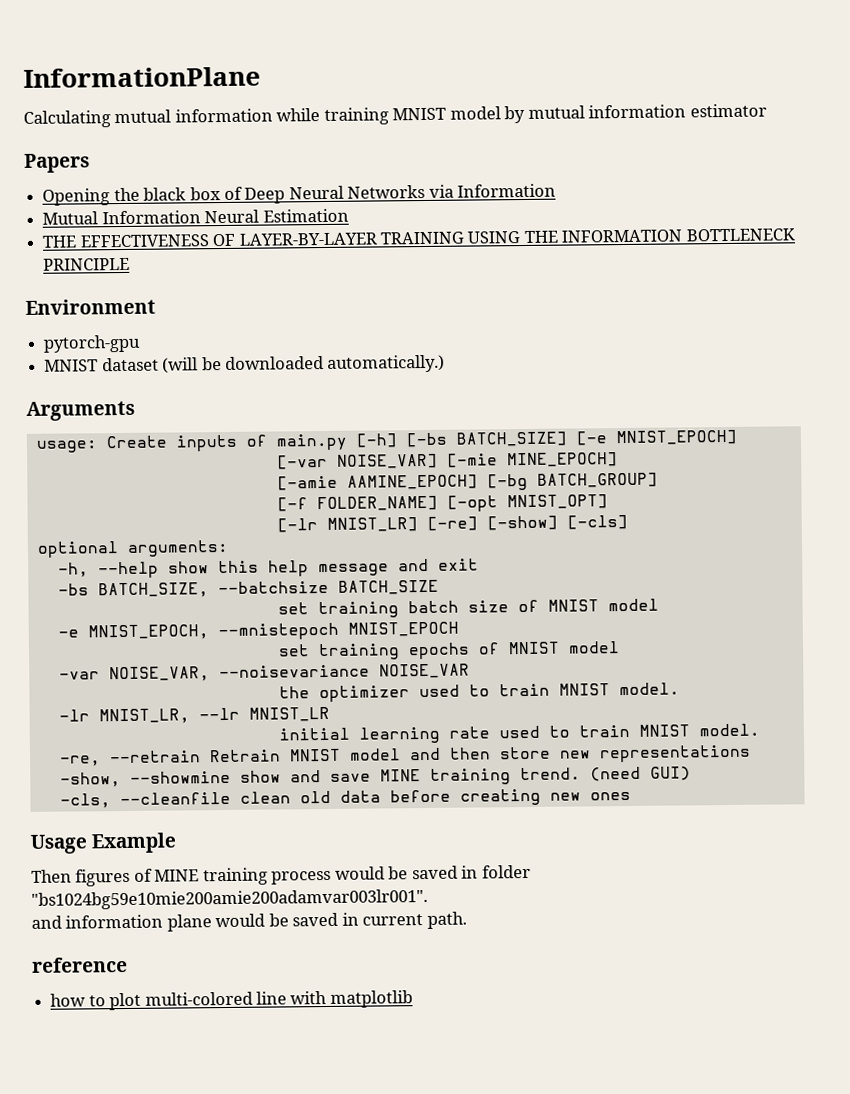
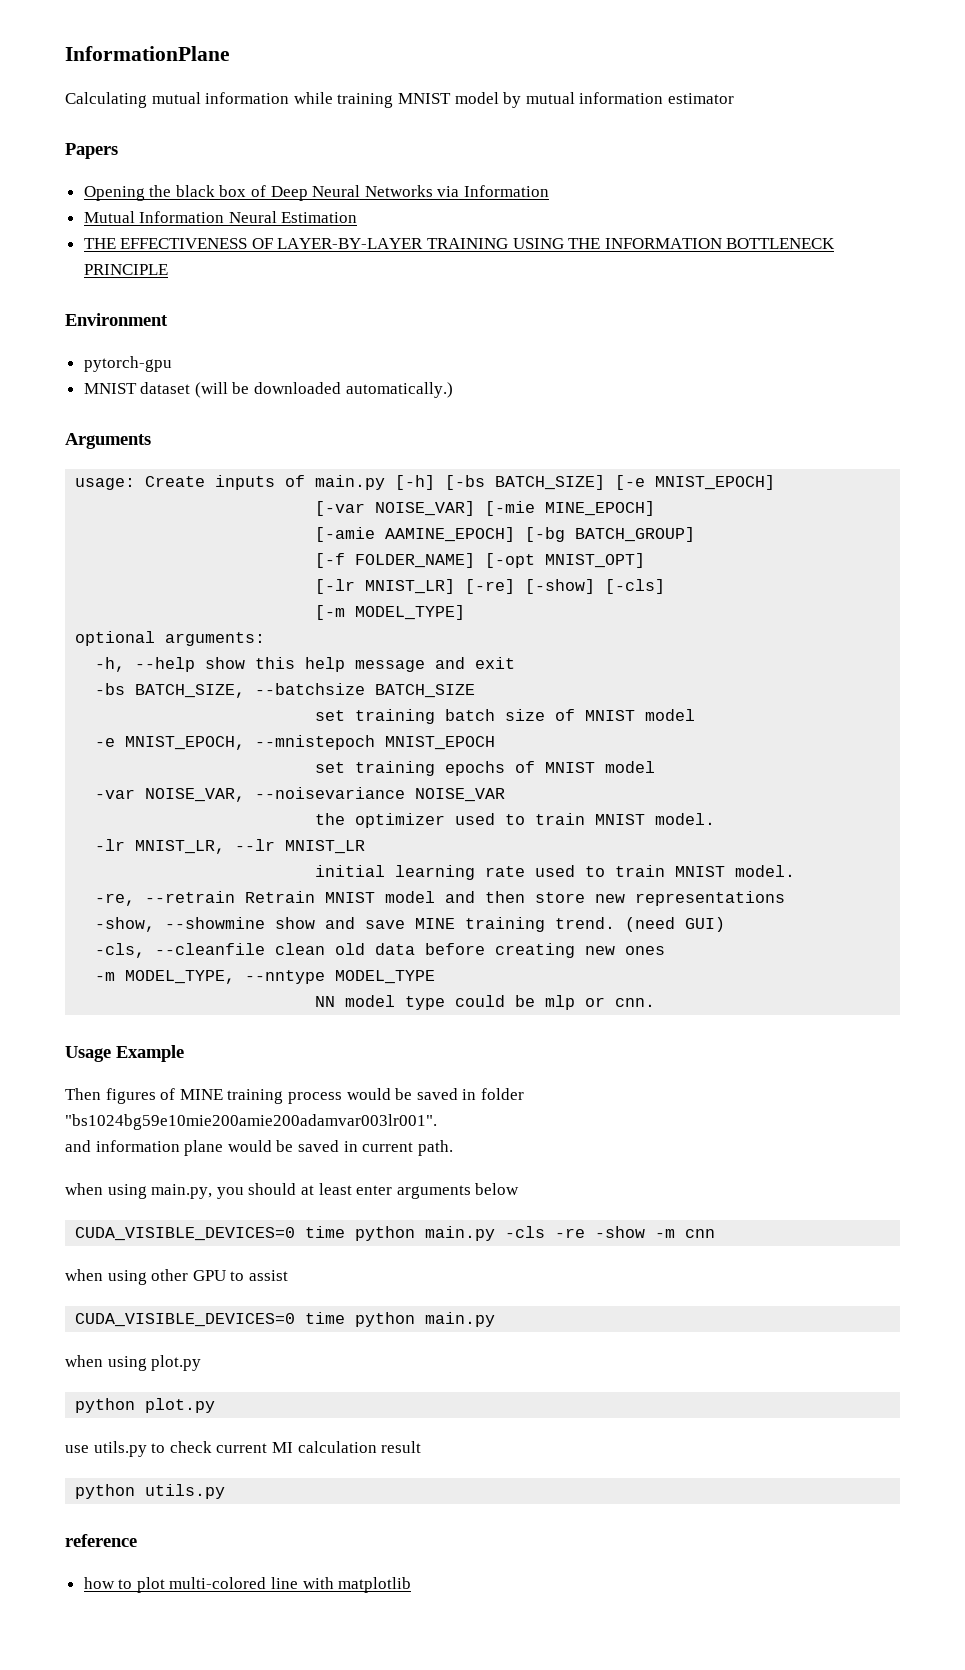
+ [-m MODEL_TYPE]
+ -m MODEL_TYPE, --nntype MODEL_TYPE
+ NN model type could be mlp or cnn.
+ when using main.py, you should at least enter arguments below
+ CUDA_VISIBLE_DEVICES=0 time python main.py -cls -re -show -m cnn
+ when using other GPU to assist
+ CUDA_VISIBLE_DEVICES=0 time python main.py
+ when using plot.py
+ python plot.py
+ use utils.py to check current MI calculation result
+ python utils.py

